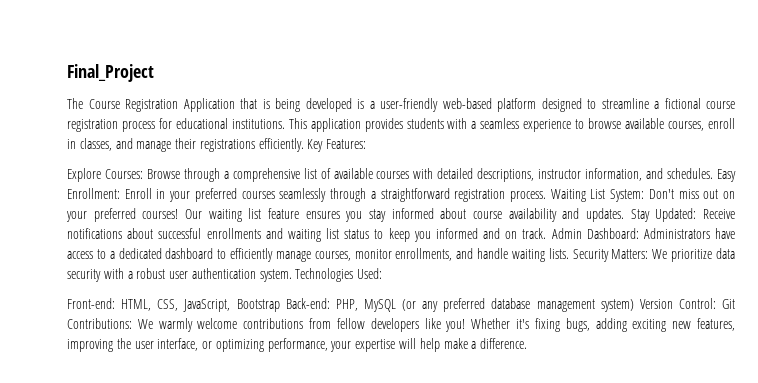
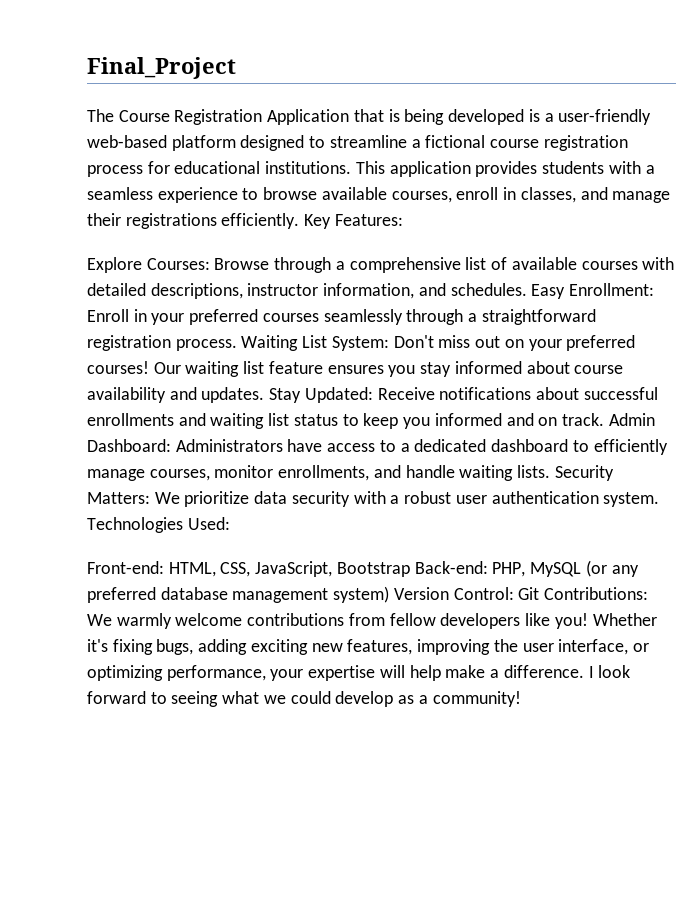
+ I look forward to seeing what we could develop as a community!

